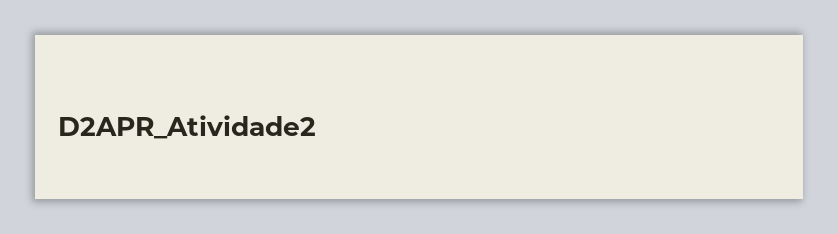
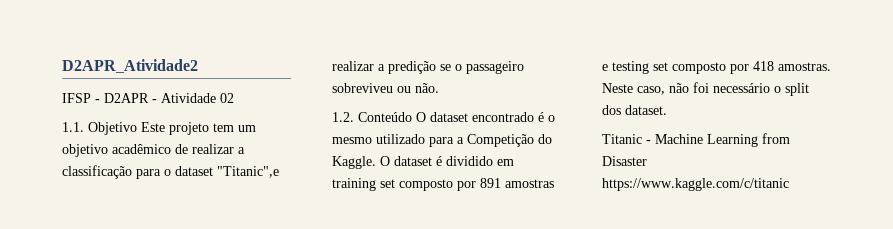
+ IFSP - D2APR - Atividade 02
+ 1.1. Objetivo Este projeto tem um objetivo acadêmico de realizar a classificação para o dataset "Titanic",e realizar a predição se o passageiro sobreviveu ou não.
+ 1.2. Conteúdo O dataset encontrado é o mesmo utilizado para a Competição do Kaggle. O dataset é dividido em training set composto por 891 amostras e testing set composto por 418 amostras. Neste caso, não foi necessário o split dos dataset.
+ Titanic - Machine Learning from Disaster https://www.kaggle.com/c/titanic

